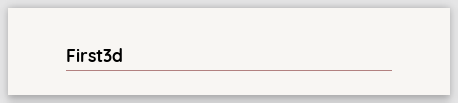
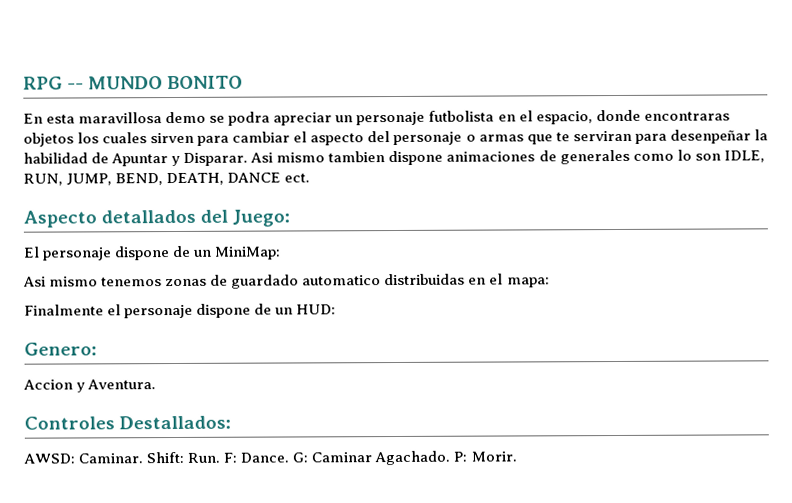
- First3d
+ RPG -- MUNDO BONITO
+ En esta maravillosa demo se podra apreciar un personaje futbolista en el espacio, donde encontraras objetos los cuales sirven para cambiar el aspecto del personaje o armas que te serviran para desenpeñar la habilidad de Apuntar y Disparar. Asi mismo tambien dispone animaciones de generales como lo son IDLE, RUN, JUMP, BEND, DEATH, DANCE ect.
+ Aspecto detallados del Juego:
+ El personaje dispone de un MiniMap:
+ Asi mismo tenemos zonas de guardado automatico distribuidas en el mapa:
+ Finalmente el personaje dispone de un HUD:
+ Genero:
+ Accion y Aventura.
+ Controles Destallados:
+ AWSD: Caminar. Shift: Run. F: Dance. G: Caminar Agachado. P: Morir.

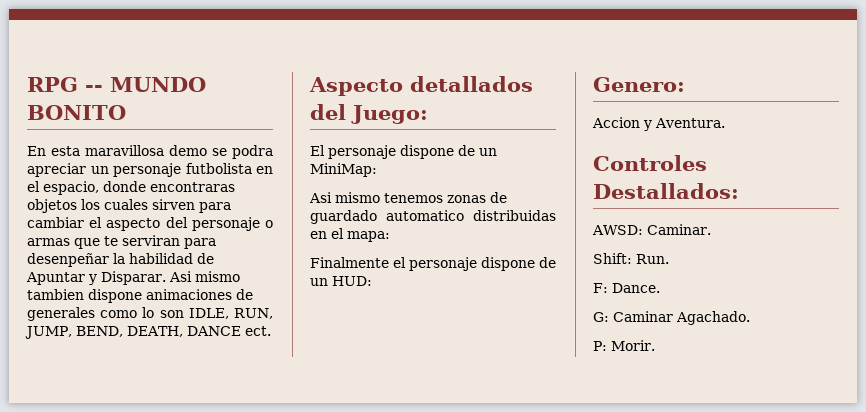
- AWSD: Caminar. Shift: Run. F: Dance. G: Caminar Agachado. P: Morir.
+ AWSD: Caminar.
+ Shift: Run.
+ F: Dance.
+ G: Caminar Agachado.
+ P: Morir.

